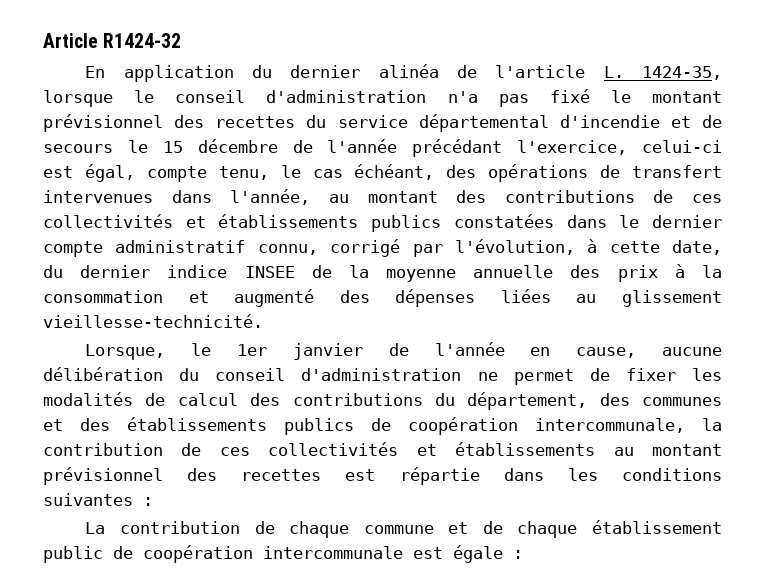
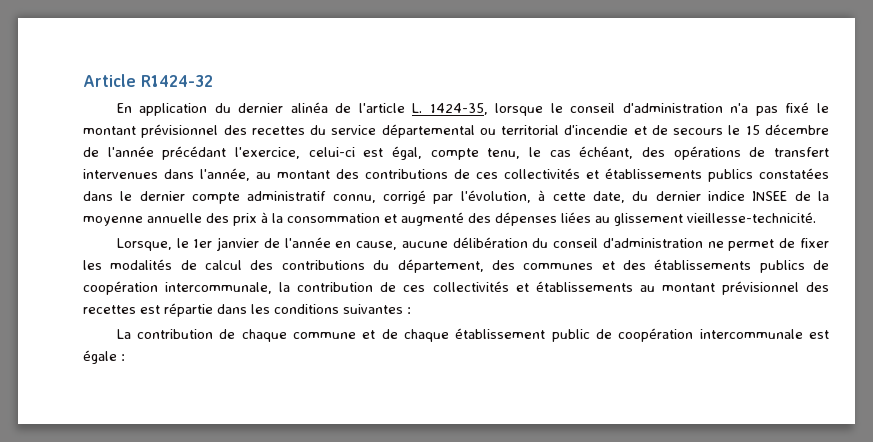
- En application du dernier alinéa de l'article L. 1424-35, lorsque le conseil d'administration n'a pas fixé le montant prévisionnel des recettes du service départemental d'incendie et de secours le 15 décembre de l'année précédant l'exercice, celui-ci est égal, compte tenu, le cas échéant, des opérations de transfert intervenues dans l'année, au montant des contributions de ces collectivités et établissements publics constatées dans le dernier compte administratif connu, corrigé par l'évolution, à cette date, du dernier indice INSEE de la moyenne annuelle des prix à la consommation et augmenté des dépenses liées au glissement vieillesse-technicité.
+ En application du dernier alinéa de l'article L. 1424-35, lorsque le conseil d'administration n'a pas fixé le montant prévisionnel des recettes du service départemental ou territorial d'incendie et de secours le 15 décembre de l'année précédant l'exercice, celui-ci est égal, compte tenu, le cas échéant, des opérations de transfert intervenues dans l'année, au montant des contributions de ces collectivités et établissements publics constatées dans le dernier compte administratif connu, corrigé par l'évolution, à cette date, du dernier indice INSEE de la moyenne annuelle des prix à la consommation et augmenté des dépenses liées au glissement vieillesse-technicité.

